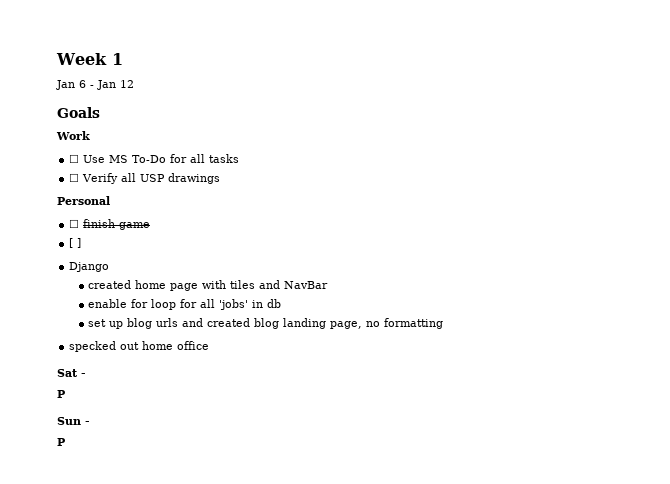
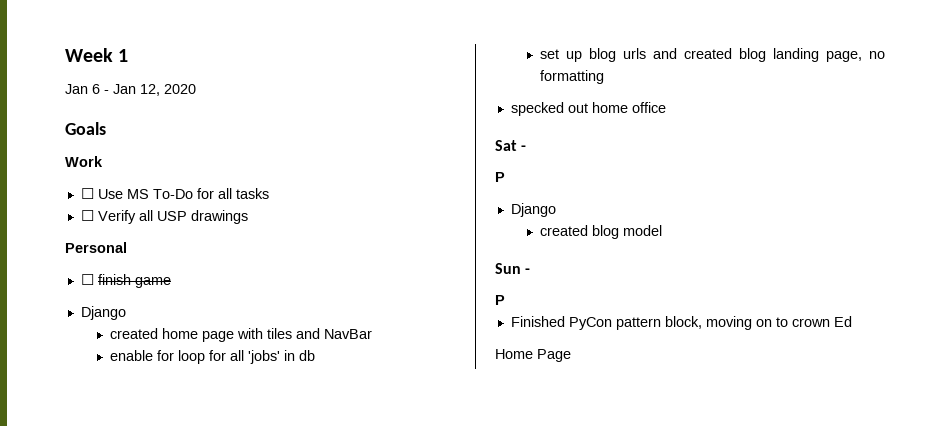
- Jan 6 - Jan 12
+ Jan 6 - Jan 12, 2020
- [ ]
  Sat -
  P
+ Django
+ created blog model
+ Finished PyCon pattern block, moving on to crown Ed
+ Home Page

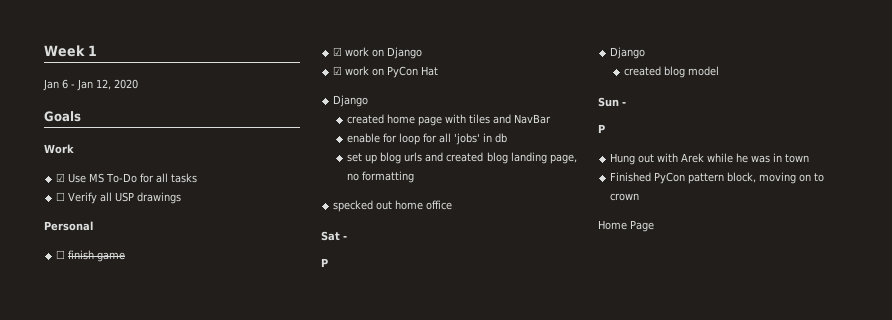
- ☐ Use MS To-Do for all tasks
+ ☑ Use MS To-Do for all tasks
+ ☑ work on Django
+ ☑ work on PyCon Hat
+ Hung out with Arek while he was in town
- Finished PyCon pattern block, moving on to crown Ed
+ Finished PyCon pattern block, moving on to crown

